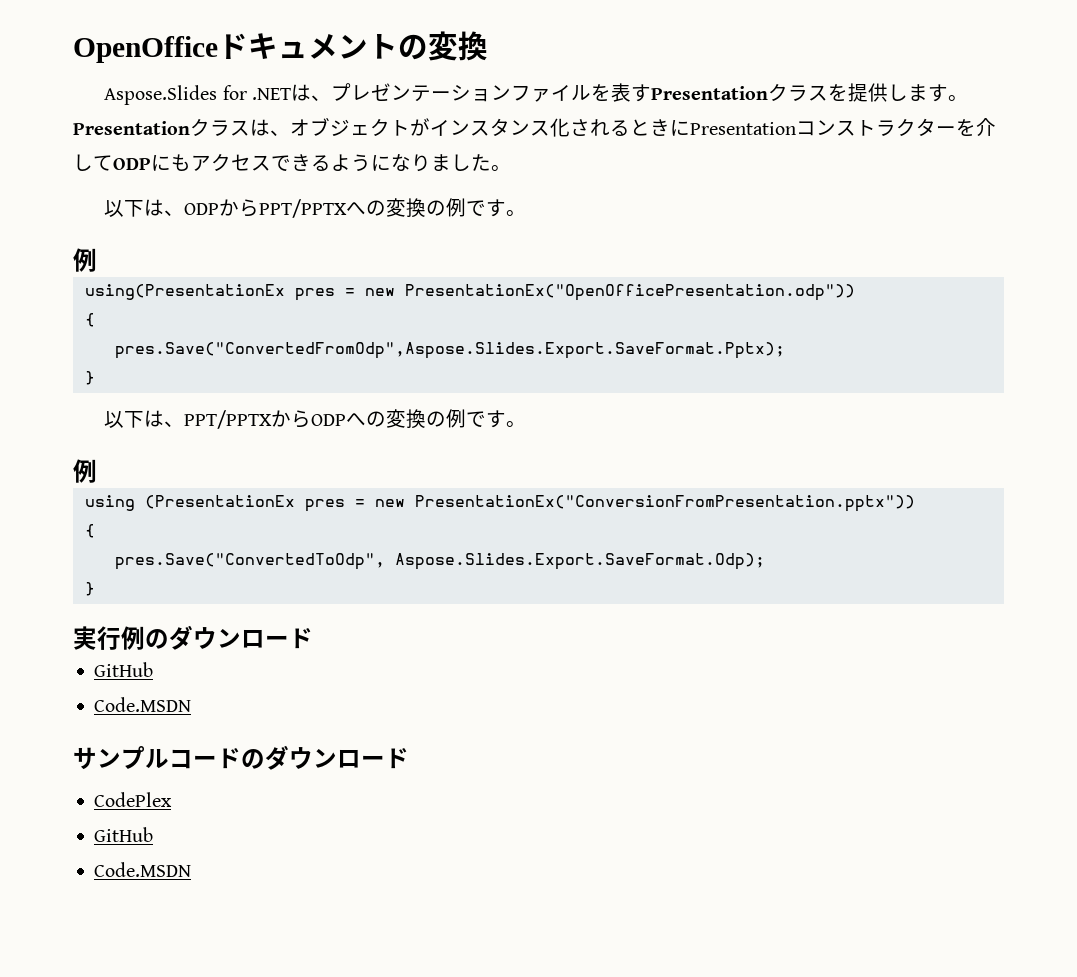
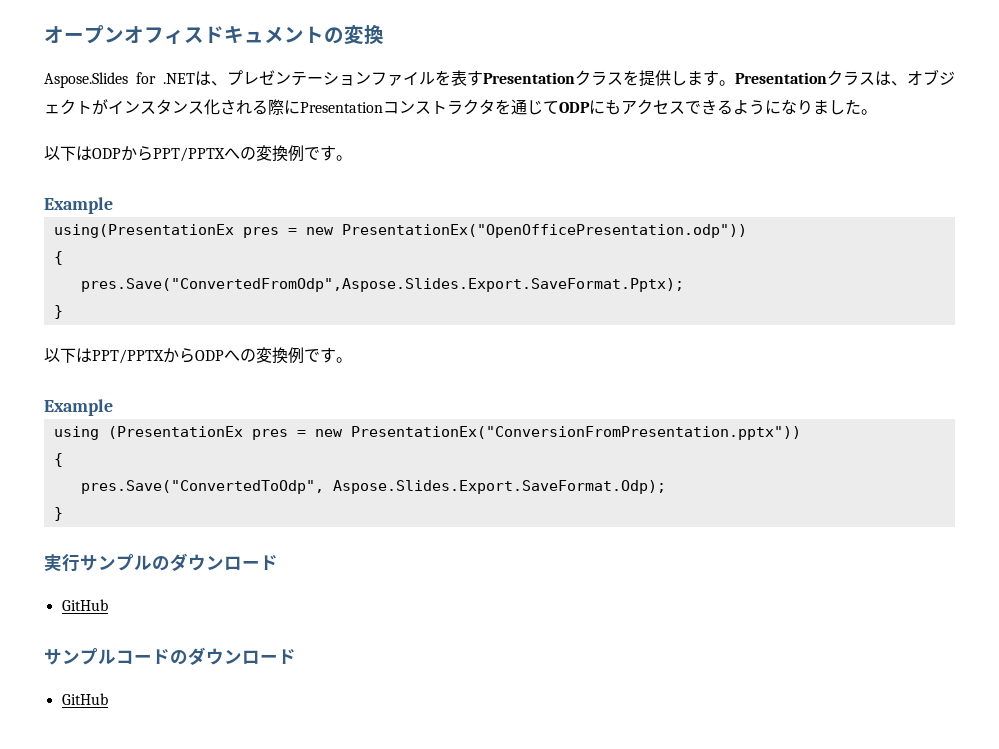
- OpenOfficeドキュメントの変換
+ オープンオフィスドキュメントの変換
- Presentationクラスは、オブジェクトがインスタンス化されるときにPresentationコンストラクターを介してODPにもアクセスできるようになりました。
+ Presentationクラスは、オブジェクトがインスタンス化される際にPresentationコンストラクタを通じてODPにもアクセスできるようになりました。
- 以下は、ODPからPPT/PPTXへの変換の例です。
- 例
+ 以下はODPからPPT/PPTXへの変換例です。
+ Example
- 以下は、PPT/PPTXからODPへの変換の例です。
- 例
+ 以下はPPT/PPTXからODPへの変換例です。
+ Example
- 実行例のダウンロード
+ 実行サンプルのダウンロード
  GitHub
- Code.MSDN
  サンプルコードのダウンロード
- CodePlex
  GitHub
- Code.MSDN

